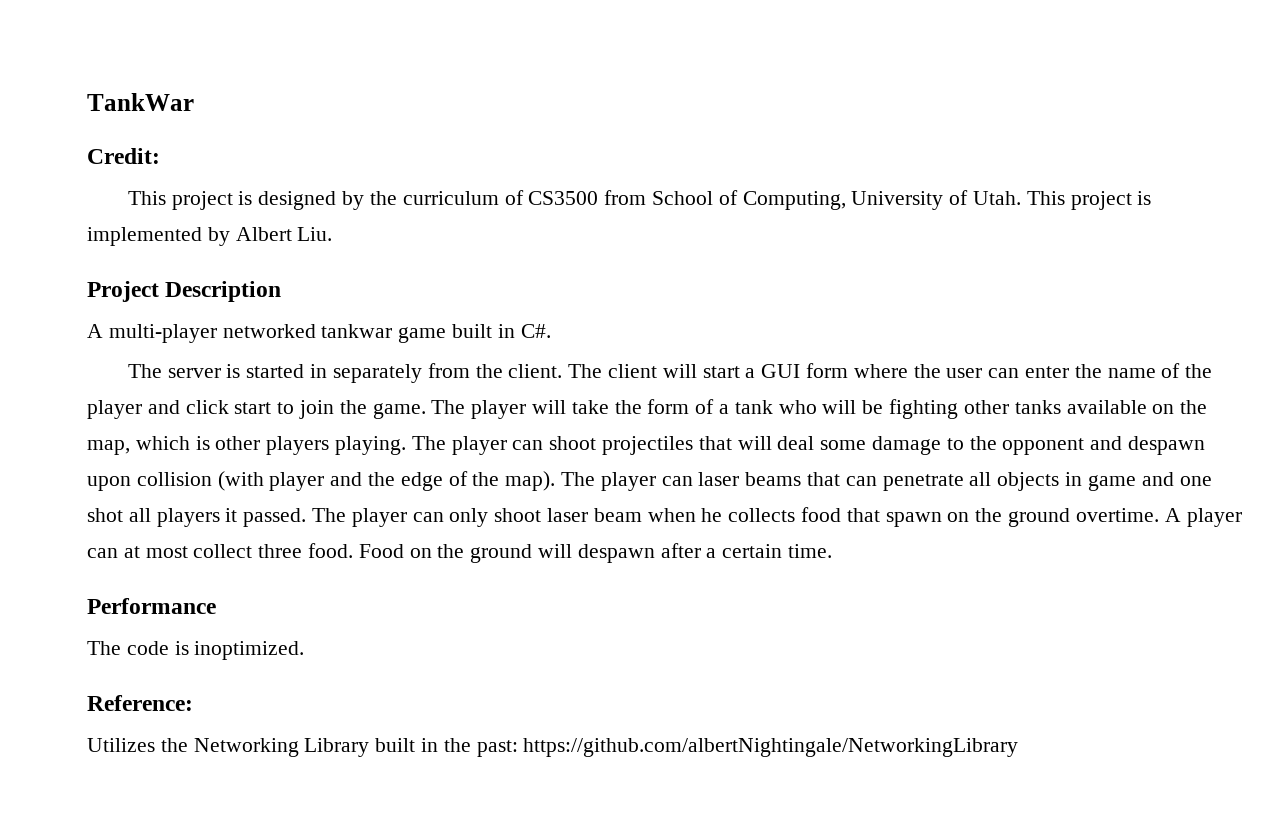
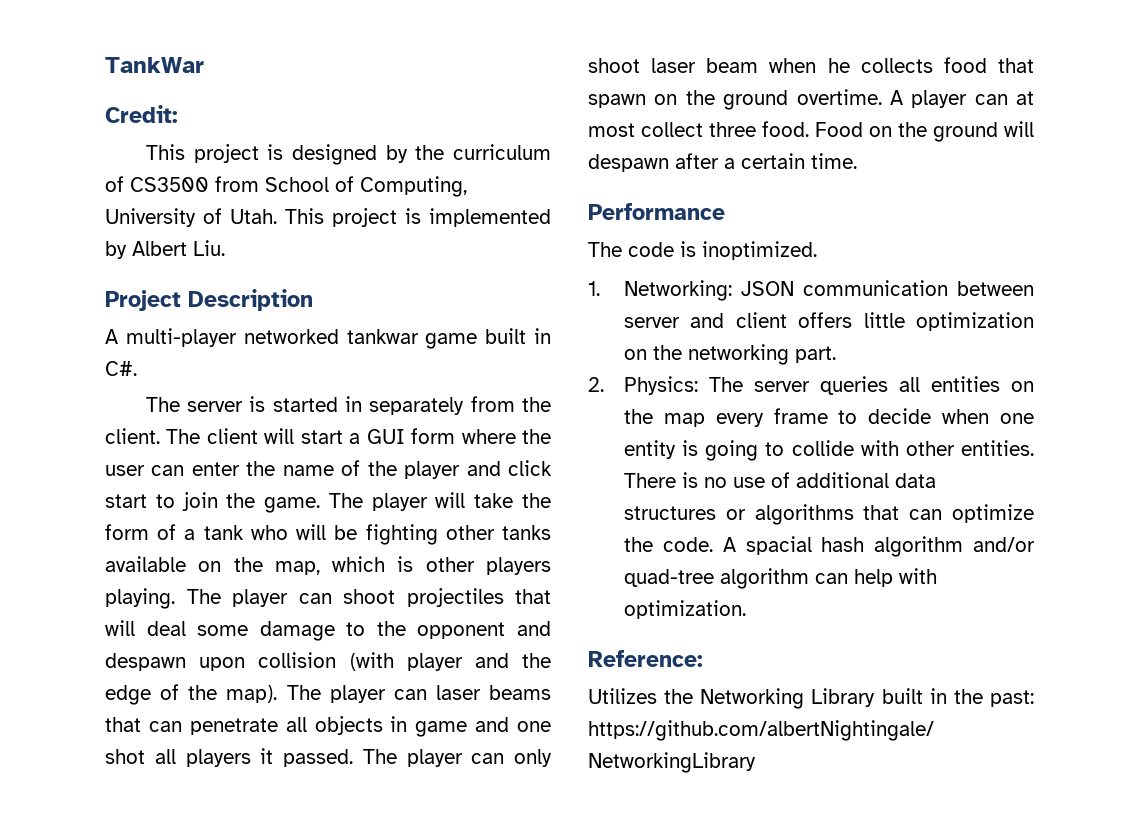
+ 1. Networking: JSON communication between server and client offers little optimization on the networking part.
+ 2. Physics: The server queries all entities on the map every frame to decide when one entity is going to collide with other entities. There is no use of additional data structures or algorithms that can optimize the code. A spacial hash algorithm and/or quad-tree algorithm can help with optimization.

